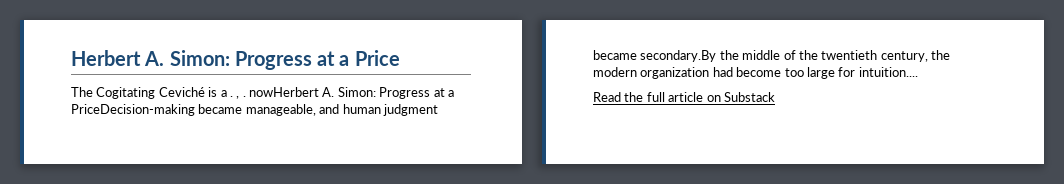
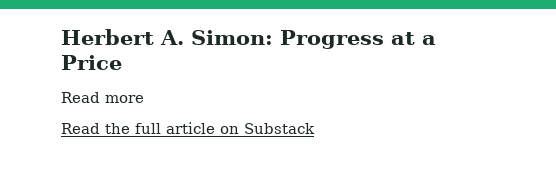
- The Cogitating Ceviché is a . , . nowHerbert A. Simon: Progress at a PriceDecision-making became manageable, and human judgment became secondary.By the middle of the twentieth century, the modern organization had become too large for intuition....
+ Read more

